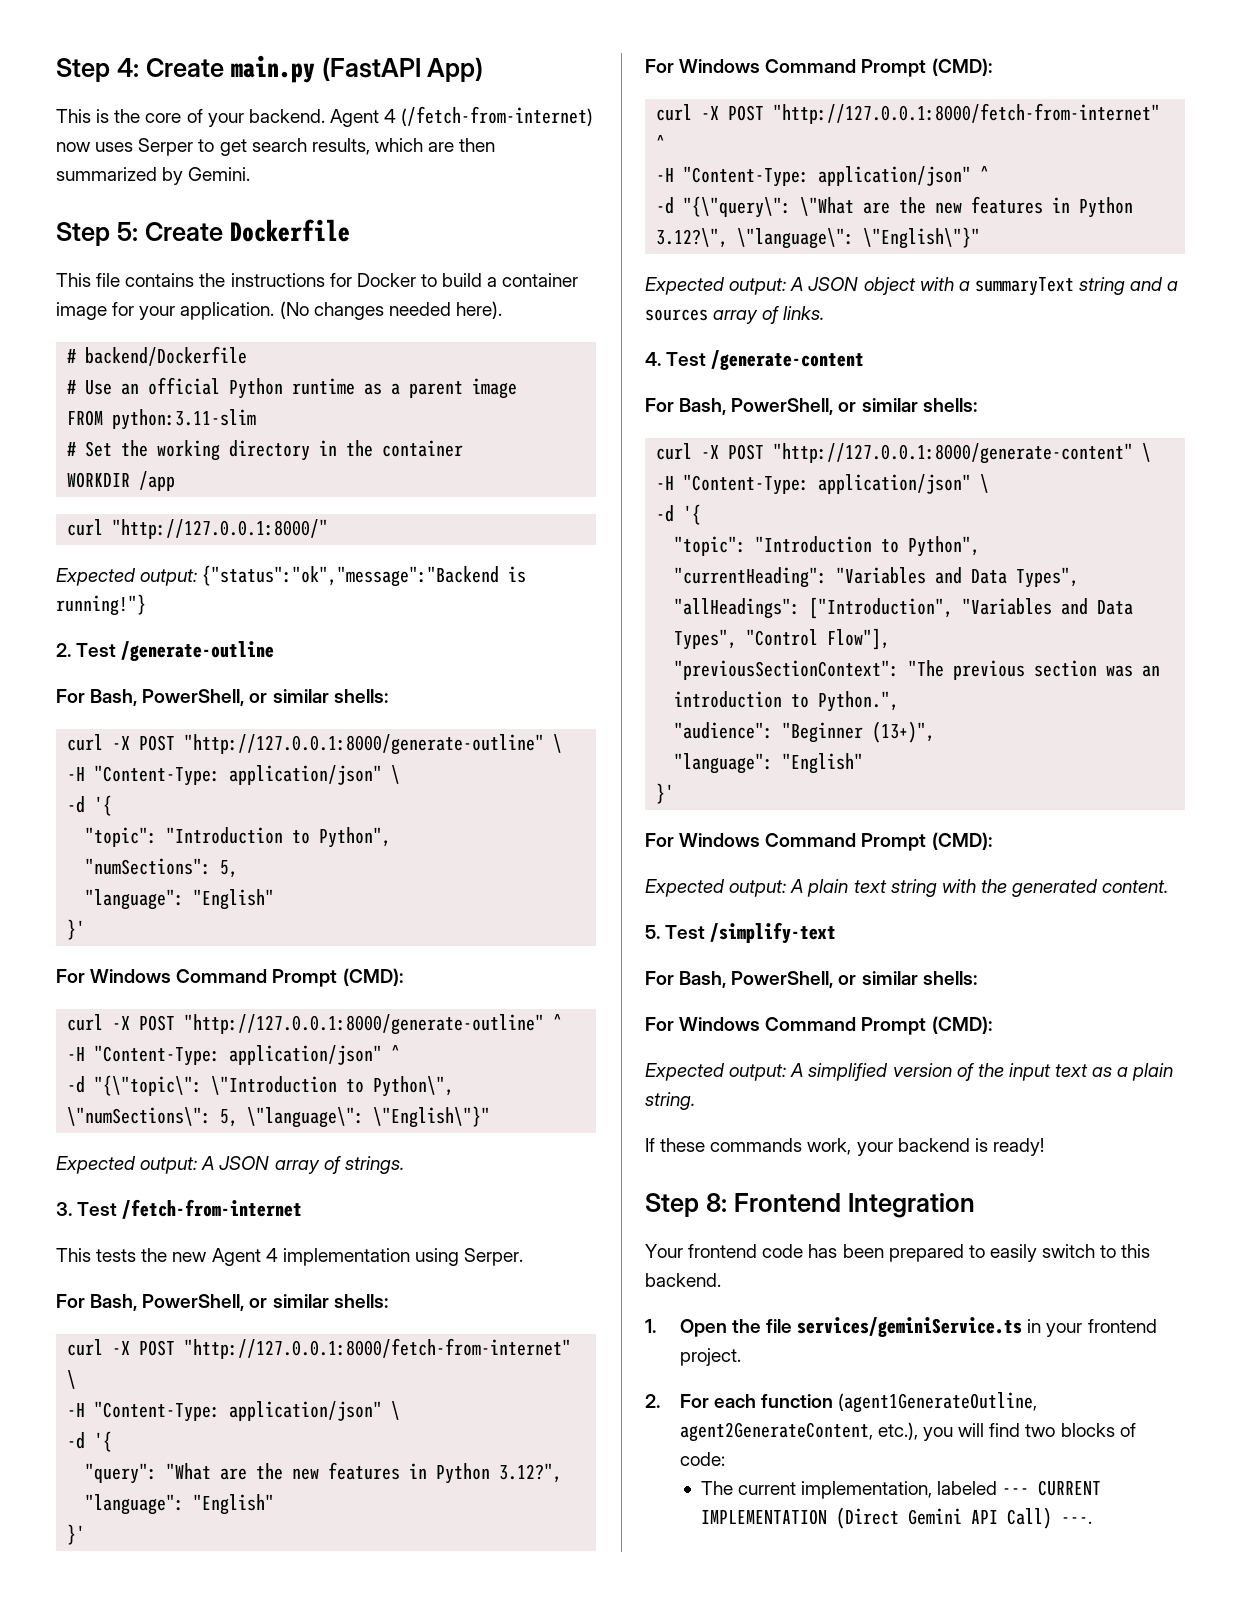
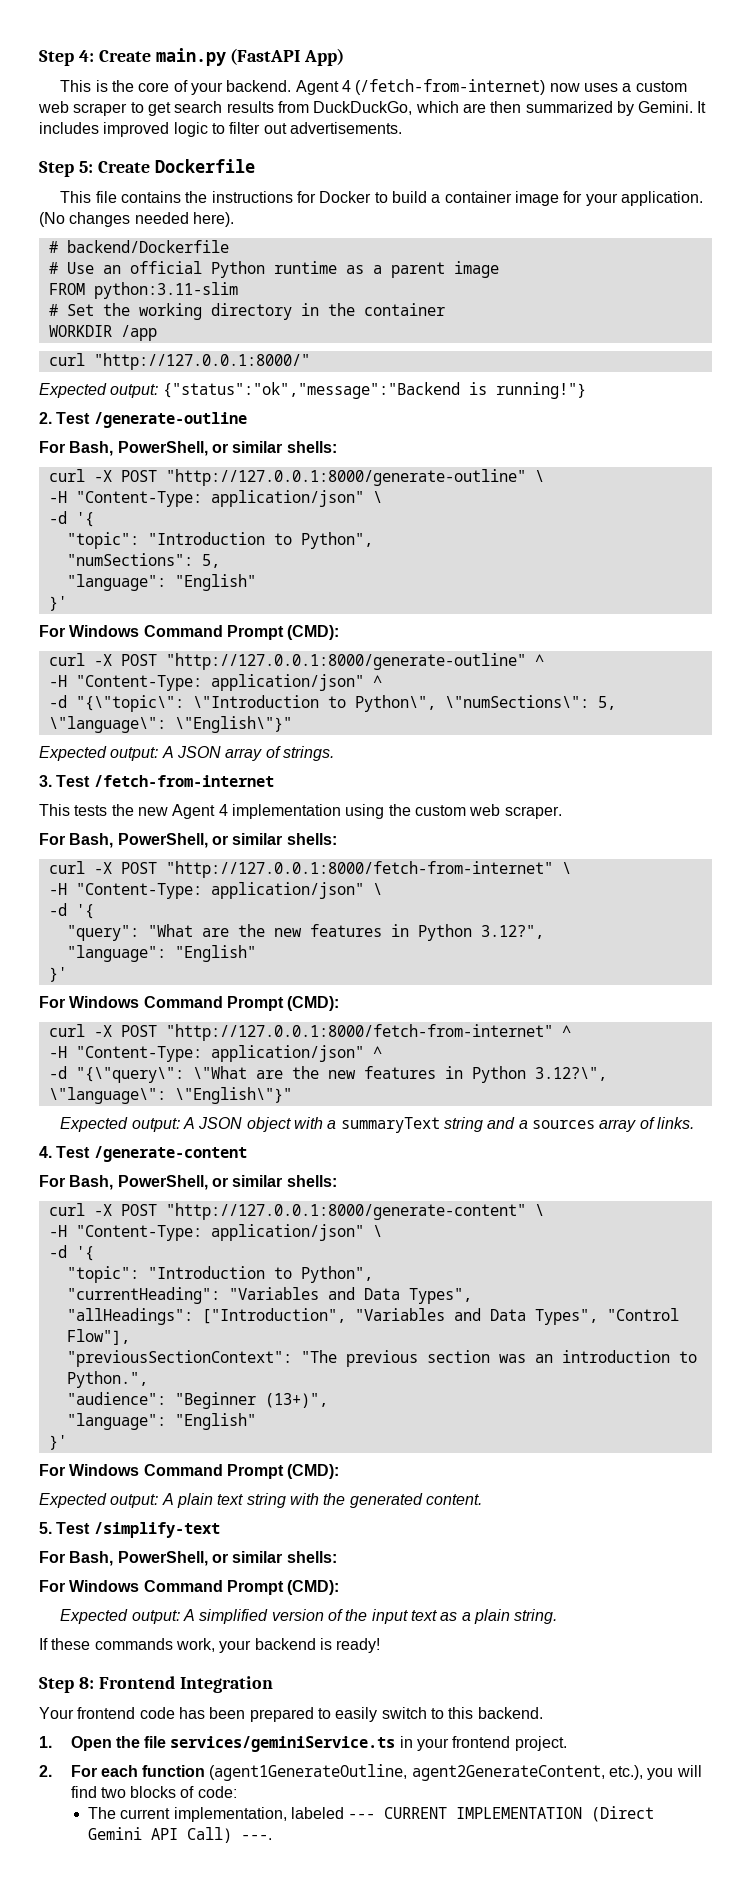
- Agent 4 (/fetch-from-internet) now uses Serper to get search results, which are then summarized by Gemini.
+ Agent 4 (/fetch-from-internet) now uses a custom web scraper to get search results from DuckDuckGo, which are then summarized by Gemini. It includes improved logic to filter out advertisements.
- This tests the new Agent 4 implementation using Serper.
+ This tests the new Agent 4 implementation using the custom web scraper.

